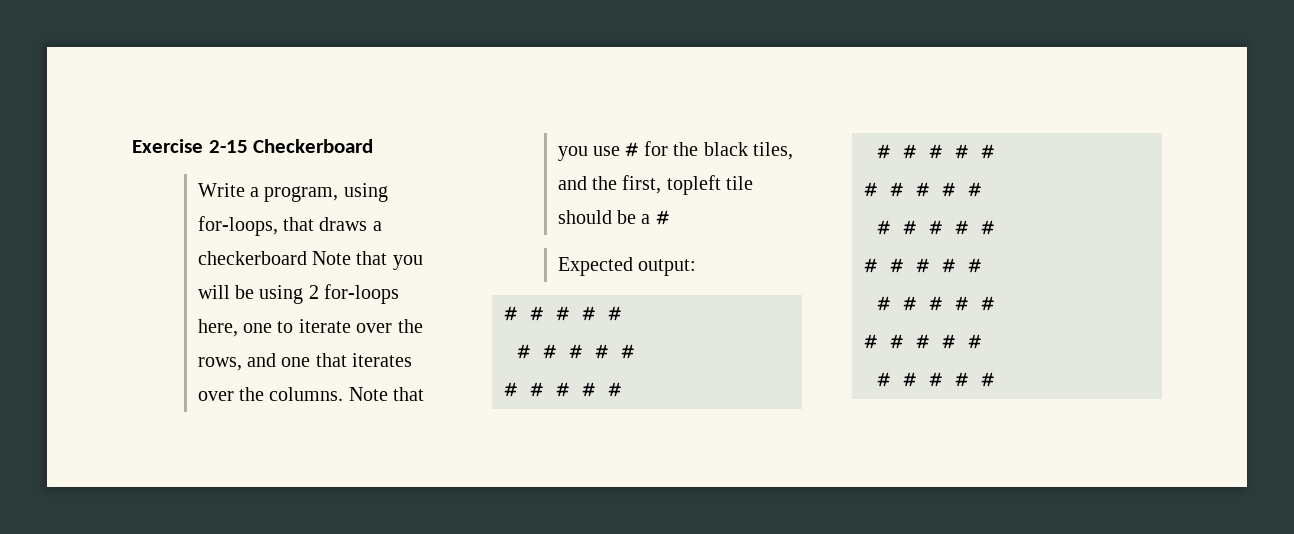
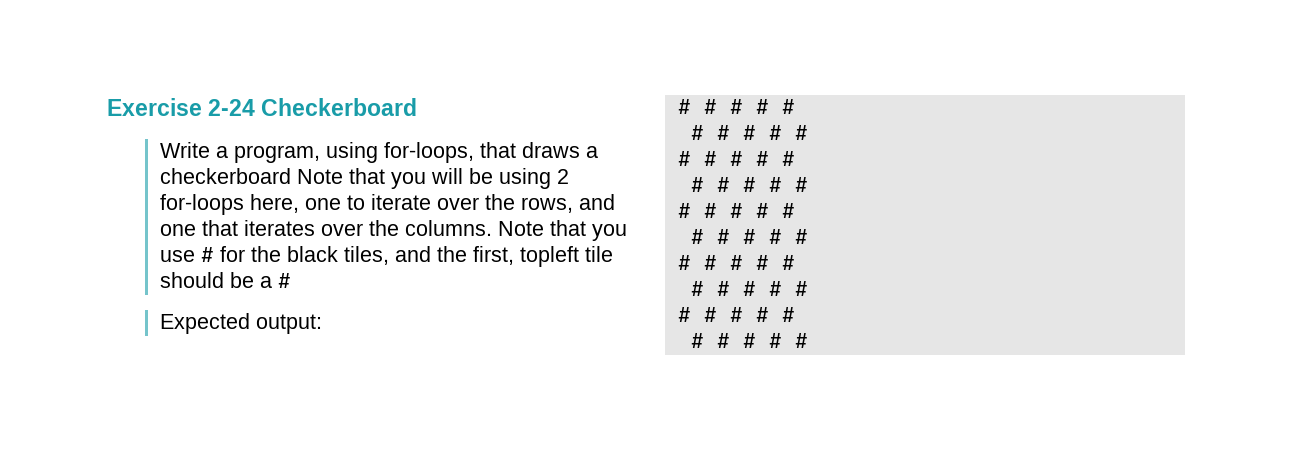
- Exercise 2-15 Checkerboard
+ Exercise 2-24 Checkerboard

